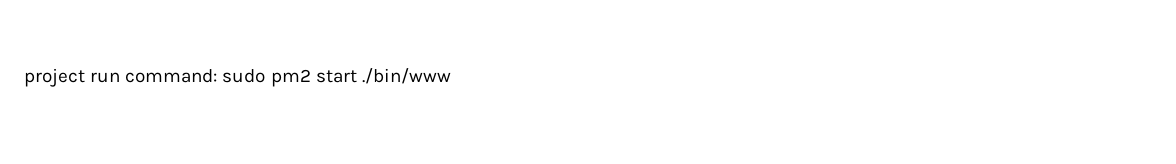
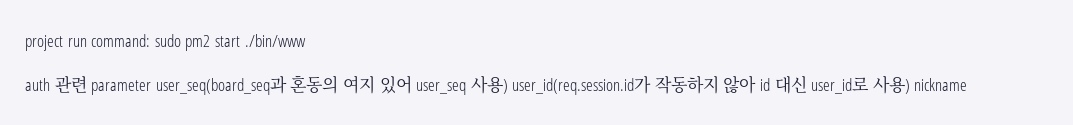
+ auth 관련 parameter user_seq(board_seq과 혼동의 여지 있어 user_seq 사용) user_id(req.session.id가 작동하지 않아 id 대신 user_id로 사용) nickname

